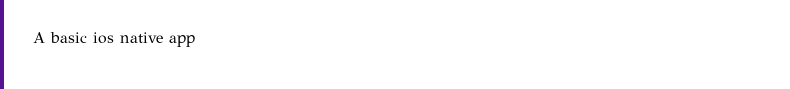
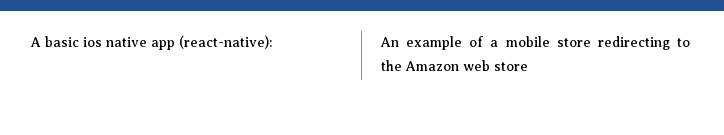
- A basic ios native app
+ A basic ios native app (react-native):
+ An example of a mobile store redirecting to the Amazon web store

